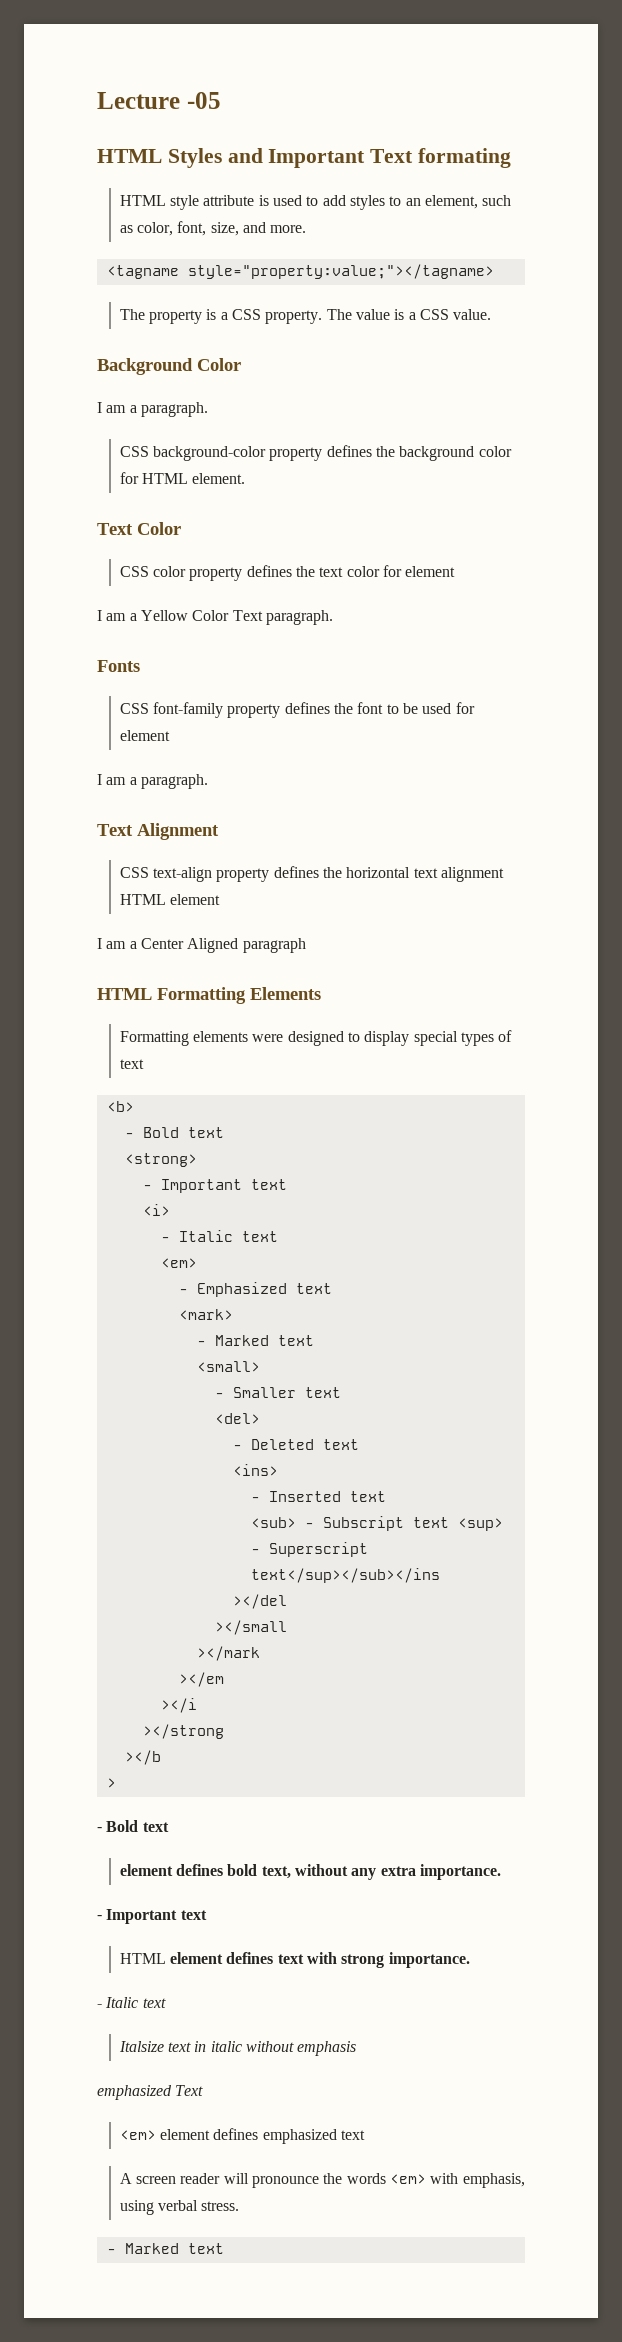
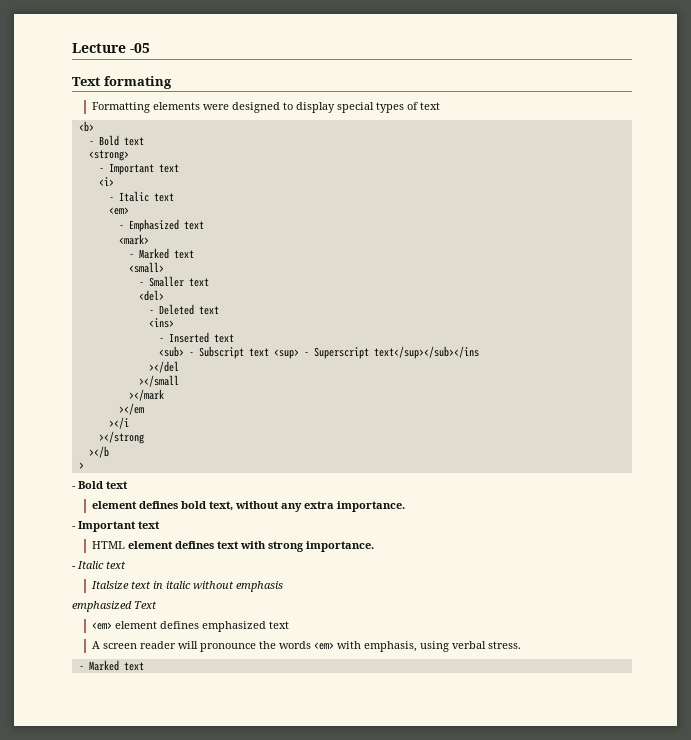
- HTML Styles and Important Text formating
- HTML style attribute is used to add styles to an element, such as color, font, size, and more.
- <tagname style="property:value;"></tagname>
- The property is a CSS property. The value is a CSS value.
- Background Color
- I am a paragraph.
- CSS background-color property defines the background color for HTML element.
- Text Color
- CSS color property defines the text color for element
- I am a Yellow Color Text paragraph.
- Fonts
- CSS font-family property defines the font to be used for element
- I am a paragraph.
- Text Alignment
- CSS text-align property defines the horizontal text alignment HTML element
- I am a Center Aligned paragraph
- HTML Formatting Elements
+ Text formating

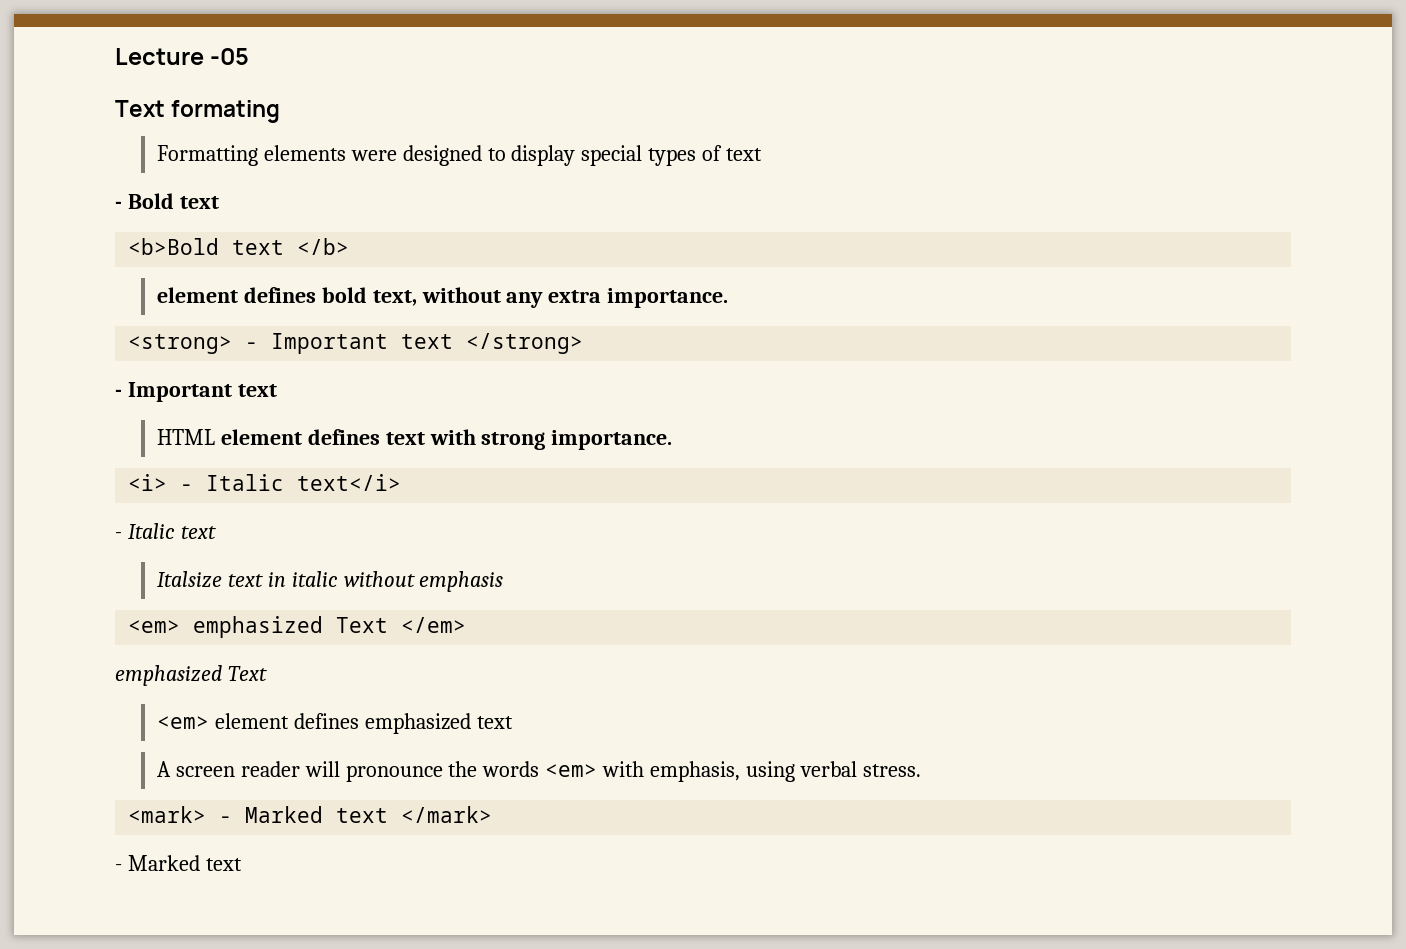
- <b>
  - Bold text
- <strong>
- - Important text
- <i>
- - Italic text
- <em>
- - Emphasized text
- <mark>
- - Marked text
- <small>
- - Smaller text
- <del>
- - Deleted text
- <ins>
- - Inserted text
- <sub> - Subscript text <sup> - Superscript text</sup></sub></ins
- ></del
- ></small
- ></mark
- ></em
- ></i
- ></strong
- ></b
- >
- - Bold text
+ <b>Bold text </b>
+ <strong> - Important text </strong>
+ <i> - Italic text</i>
+ <em> emphasized Text </em>
  A screen reader will pronounce the words <em> with emphasis, using verbal stress.
+ <mark> - Marked text </mark>

